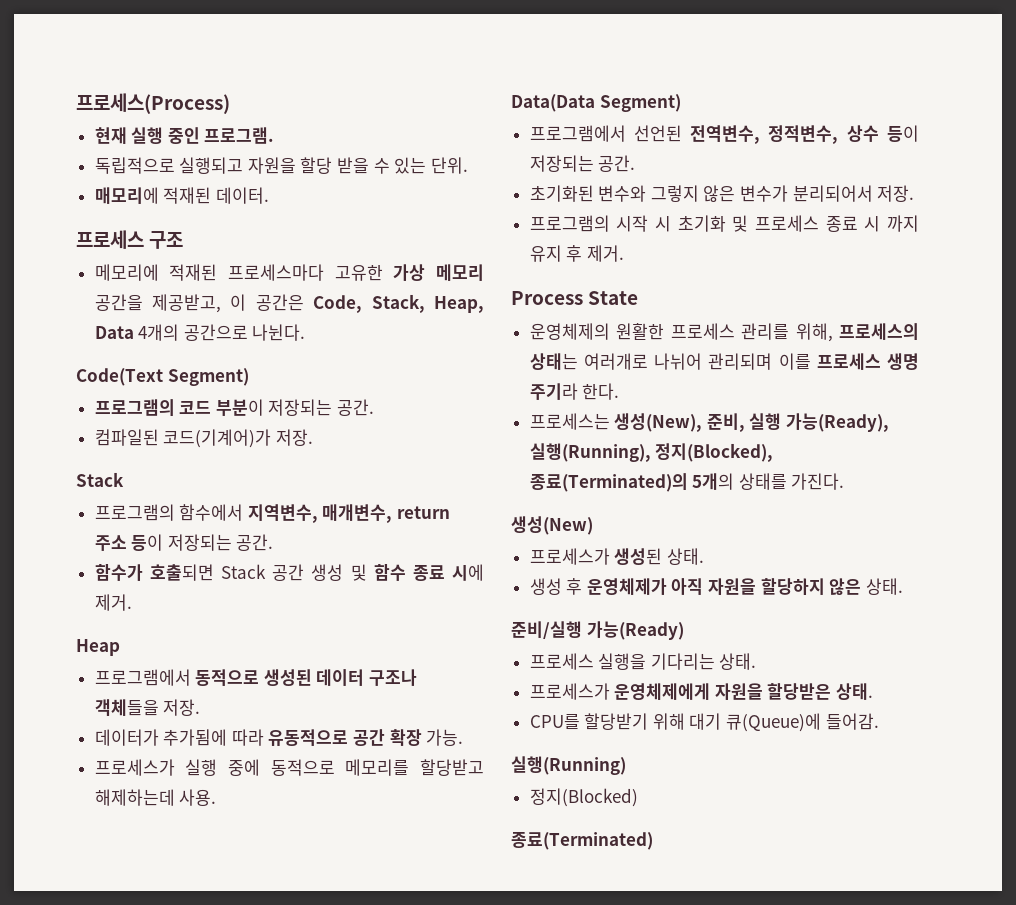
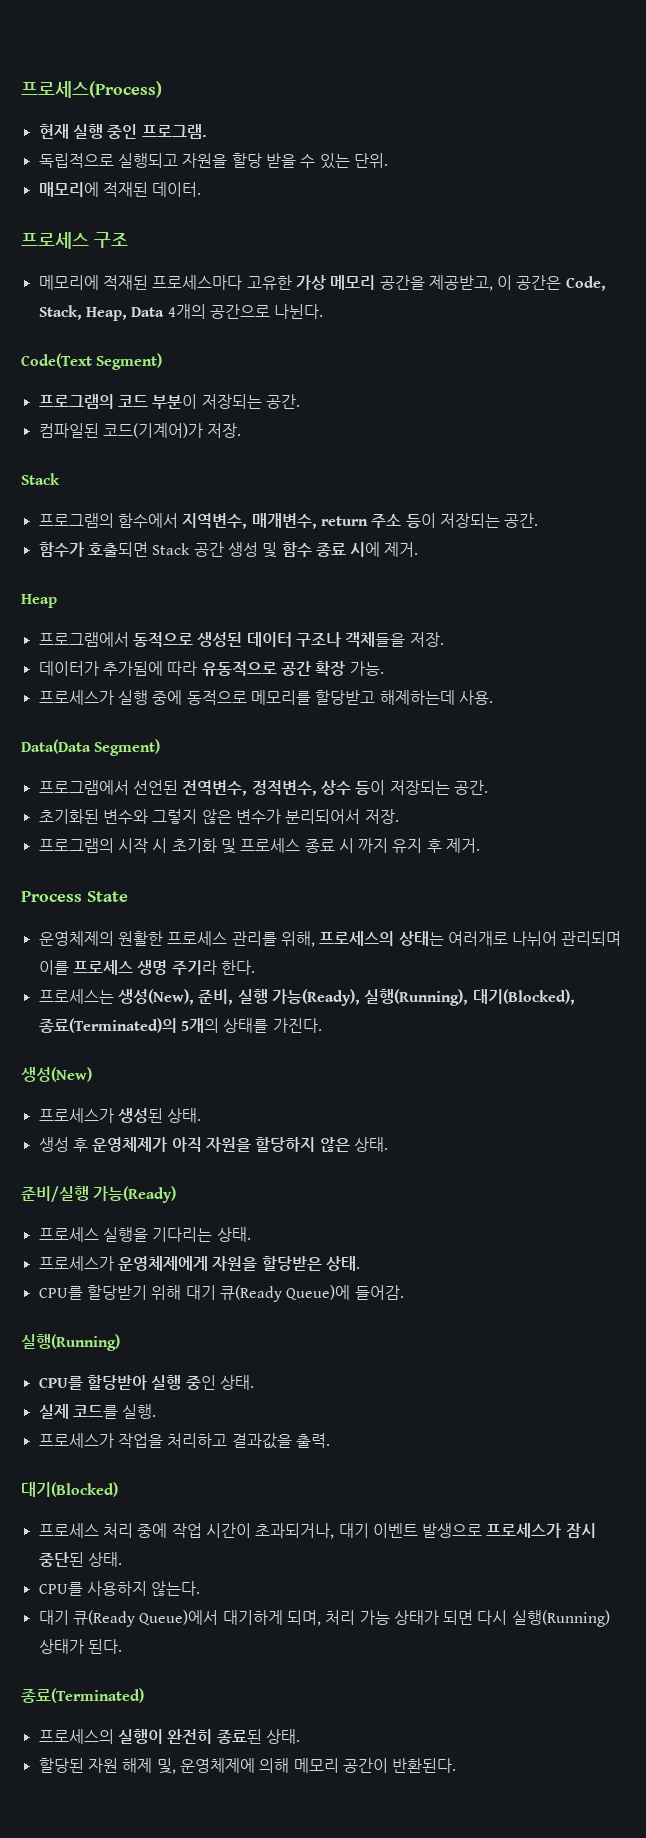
- 프로세스는 생성(New), 준비, 실행 가능(Ready), 실행(Running), 정지(Blocked), 종료(Terminated)의 5개의 상태를 가진다.
+ 프로세스는 생성(New), 준비, 실행 가능(Ready), 실행(Running), 대기(Blocked), 종료(Terminated)의 5개의 상태를 가진다.
- CPU를 할당받기 위해 대기 큐(Queue)에 들어감.
+ CPU를 할당받기 위해 대기 큐(Ready Queue)에 들어감.
- 정지(Blocked)
+ CPU를 할당받아 실행 중인 상태.
+ 실제 코드를 실행.
+ 프로세스가 작업을 처리하고 결과값을 출력.
+ 대기(Blocked)
+ 프로세스 처리 중에 작업 시간이 초과되거나, 대기 이벤트 발생으로 프로세스가 잠시 중단된 상태.
+ CPU를 사용하지 않는다.
+ 대기 큐(Ready Queue)에서 대기하게 되며, 처리 가능 상태가 되면 다시 실행(Running) 상태가 된다.
  종료(Terminated)
+ 프로세스의 실행이 완전히 종료된 상태.
+ 할당된 자원 해제 및, 운영체제에 의해 메모리 공간이 반환된다.

